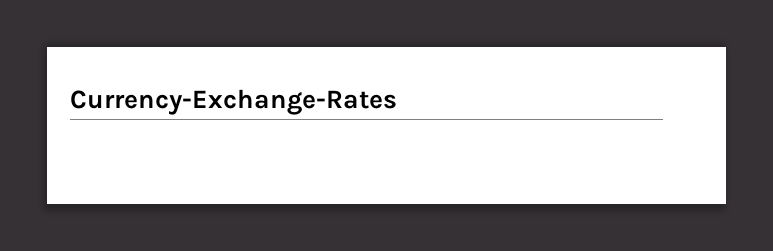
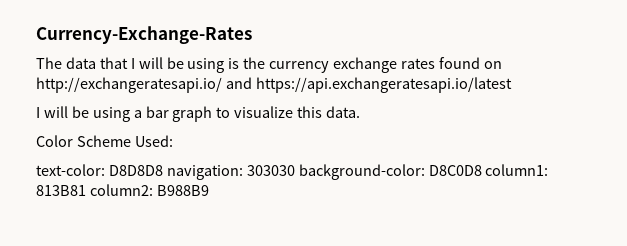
+ The data that I will be using is the currency exchange rates found on http://exchangeratesapi.io/ and https://api.exchangeratesapi.io/latest
+ I will be using a bar graph to visualize this data.
+ Color Scheme Used:
+ text-color: D8D8D8 navigation: 303030 background-color: D8C0D8 column1: 813B81 column2: B988B9

